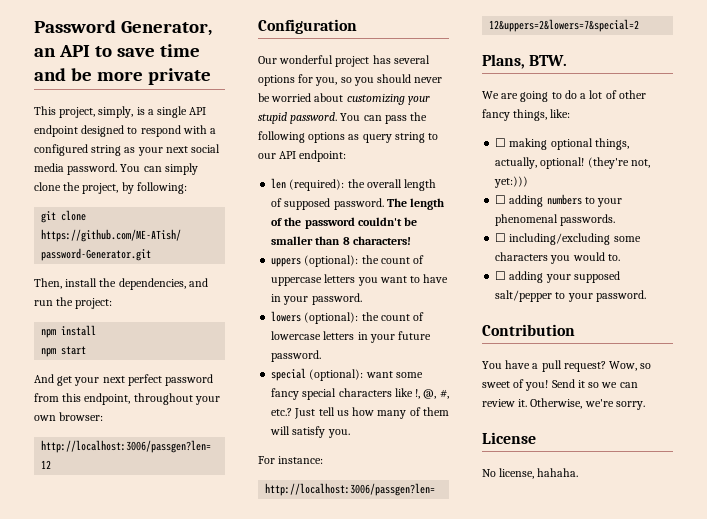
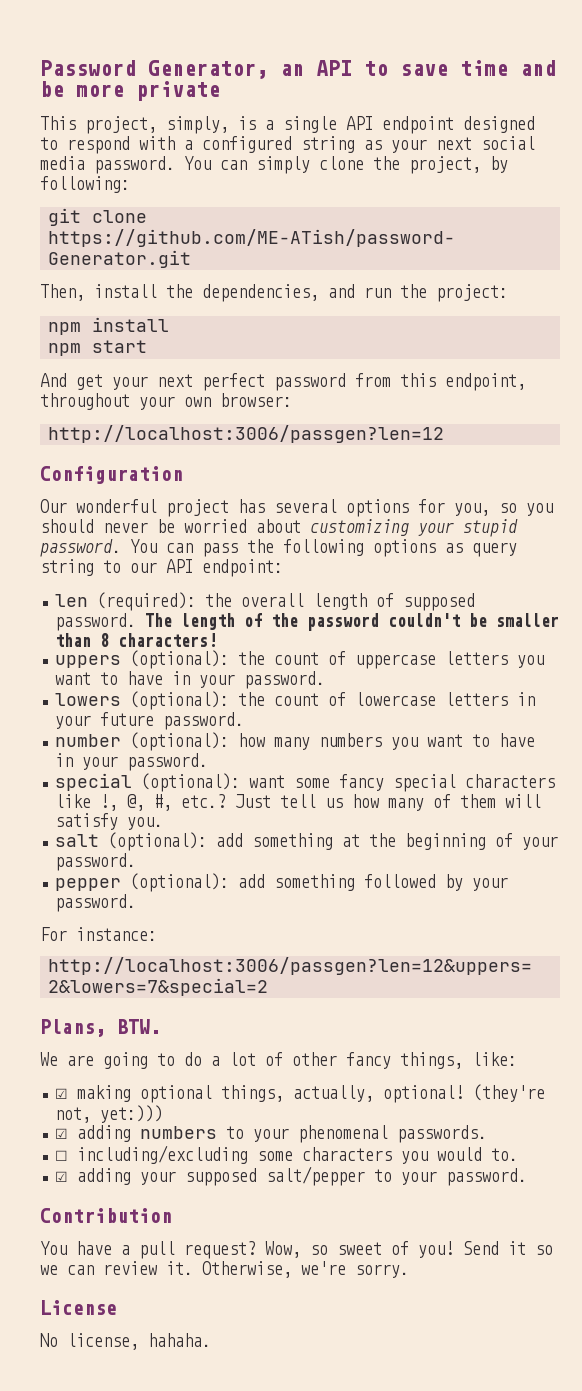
+ number (optional): how many numbers you want to have in your password.
+ salt (optional): add something at the beginning of your password.
+ pepper (optional): add something followed by your password.
- ☐ making optional things, actually, optional!
+ ☑ making optional things, actually, optional!
- ☐ adding numbers to your phenomenal passwords.
+ ☑ adding numbers to your phenomenal passwords.
- ☐ adding your supposed salt/pepper to your password.
+ ☑ adding your supposed salt/pepper to your password.

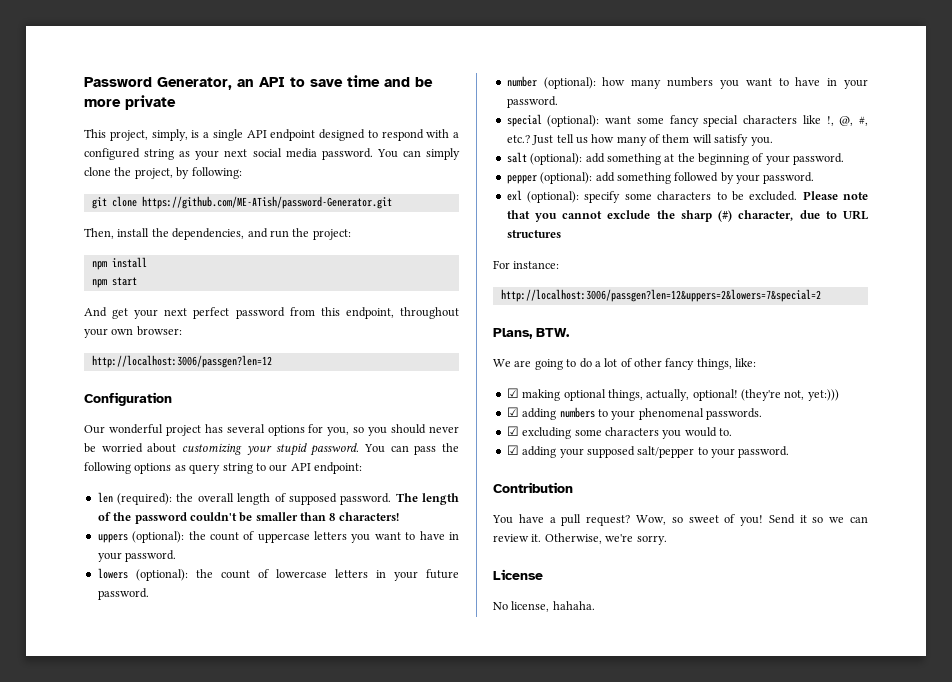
+ exl (optional): specify some characters to be excluded. Please note that you cannot exclude the sharp (#) character, due to URL structures
- ☐ including/excluding some characters you would to.
+ ☑ excluding some characters you would to.

